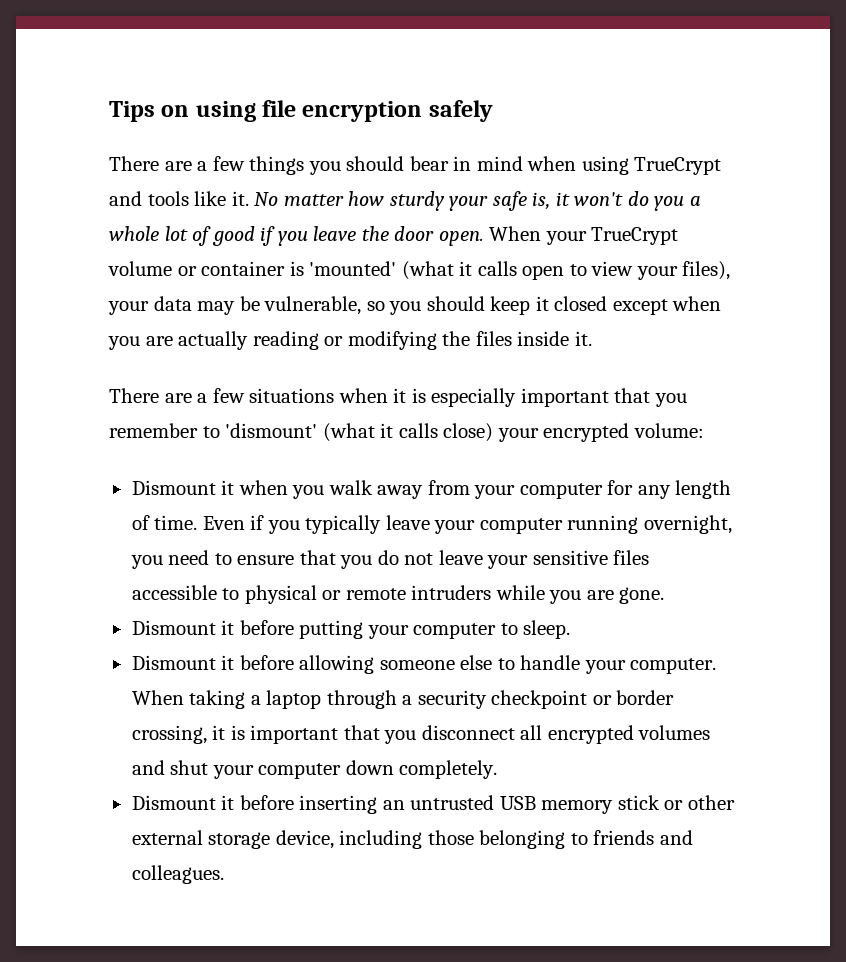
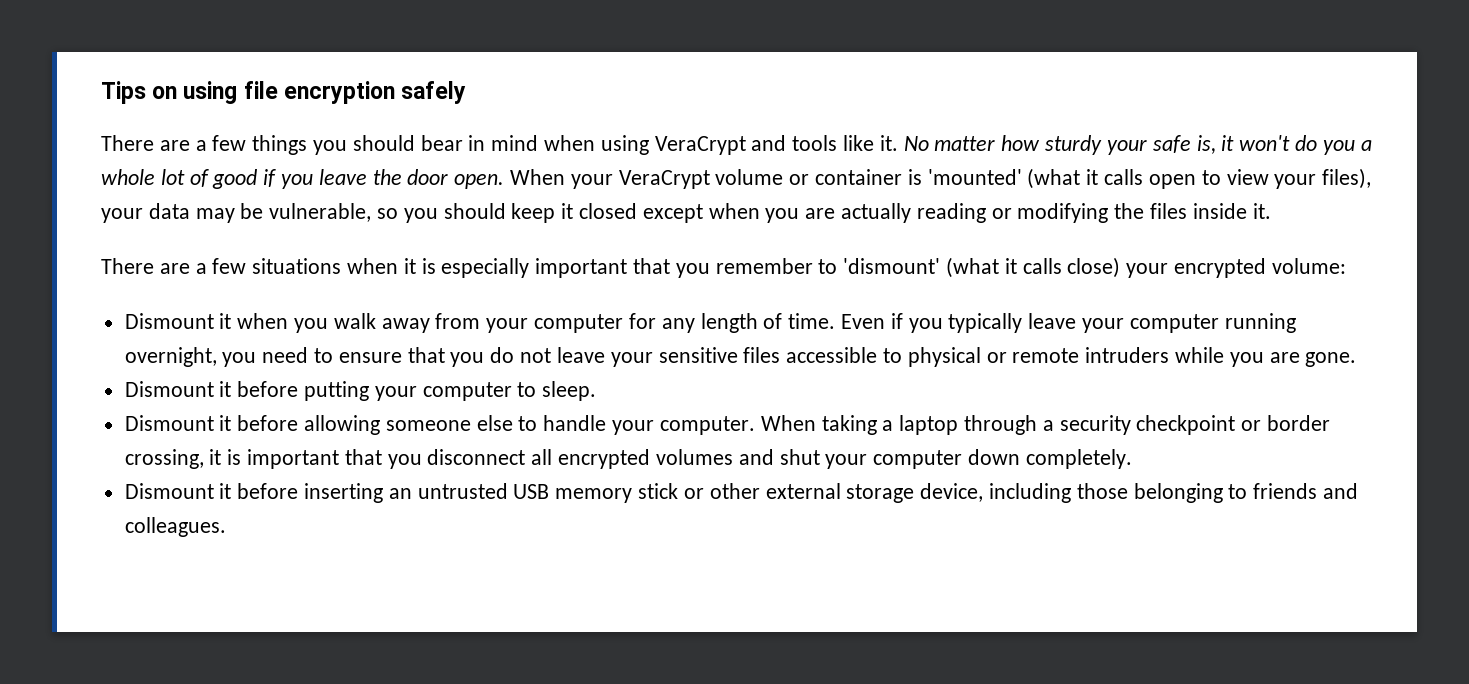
- There are a few things you should bear in mind when using TrueCrypt and tools like it.
+ There are a few things you should bear in mind when using VeraCrypt and tools like it.
- When your TrueCrypt volume or container is 'mounted' (what it calls open to view your files), your data may be vulnerable, so you should keep it closed except when you are actually reading or modifying the files inside it.
+ When your VeraCrypt volume or container is 'mounted' (what it calls open to view your files), your data may be vulnerable, so you should keep it closed except when you are actually reading or modifying the files inside it.

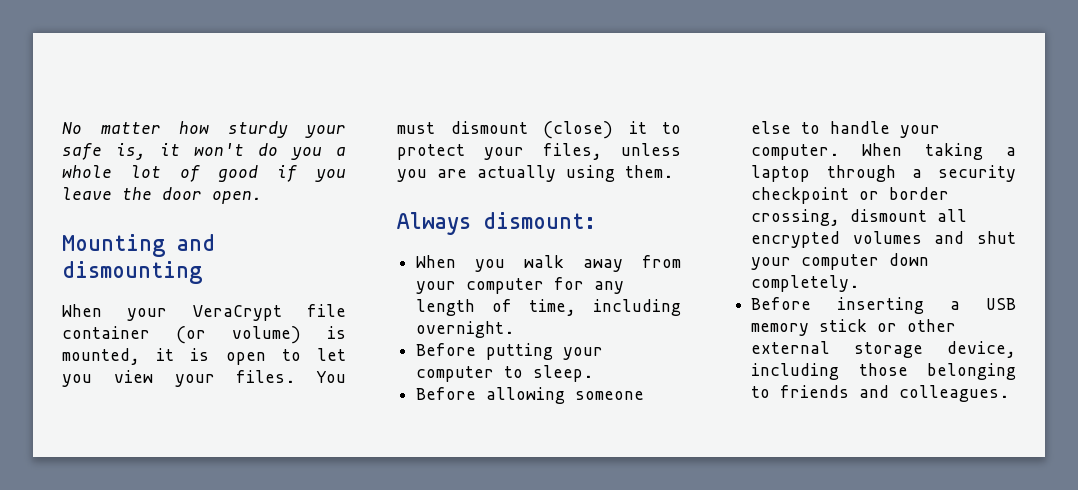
- Tips on using file encryption safely
- There are a few things you should bear in mind when using VeraCrypt and tools like it. No matter how sturdy your safe is, it won't do you a whole lot of good if you leave the door open. When your VeraCrypt volume or container is 'mounted' (what it calls open to view your files), your data may be vulnerable, so you should keep it closed except when you are actually reading or modifying the files inside it.
- There are a few situations when it is especially important that you remember to 'dismount' (what it calls close) your encrypted volume:
- Dismount it when you walk away from your computer for any length of time. Even if you typically leave your computer running overnight, you need to ensure that you do not leave your sensitive files accessible to physical or remote intruders while you are gone.
- Dismount it before putting your computer to sleep.
+ No matter how sturdy your safe is, it won't do you a whole lot of good if you leave the door open.
+ Mounting and dismounting
+ When your VeraCrypt file container (or volume) is mounted, it is open to let you view your files. You must dismount (close) it to protect your files, unless you are actually using them.
+ Always dismount:
+ When you walk away from your computer for any length of time, including overnight.
+ Before putting your computer to sleep.
- Dismount it before allowing someone else to handle your computer.
+ Before allowing someone else to handle your computer.
- When taking a laptop through a security checkpoint or border crossing, it is important that you disconnect all encrypted volumes and shut your computer down completely.
+ When taking a laptop through a security checkpoint or border crossing, dismount all encrypted volumes and shut your computer down completely.
- Dismount it before inserting an untrusted USB memory stick or other external storage device, including those belonging to friends and colleagues.
+ Before inserting a USB memory stick or other external storage device, including those belonging to friends and colleagues.

